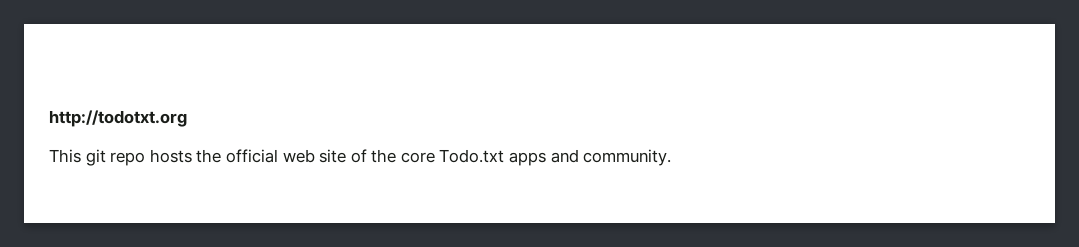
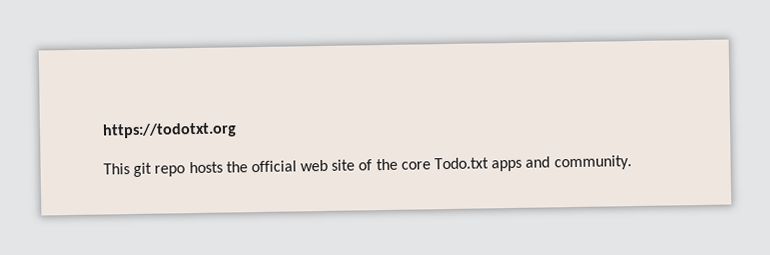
- http://todotxt.org
+ https://todotxt.org

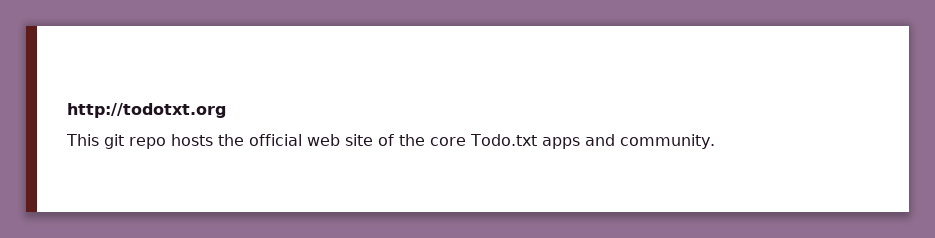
- https://todotxt.org
+ http://todotxt.org

